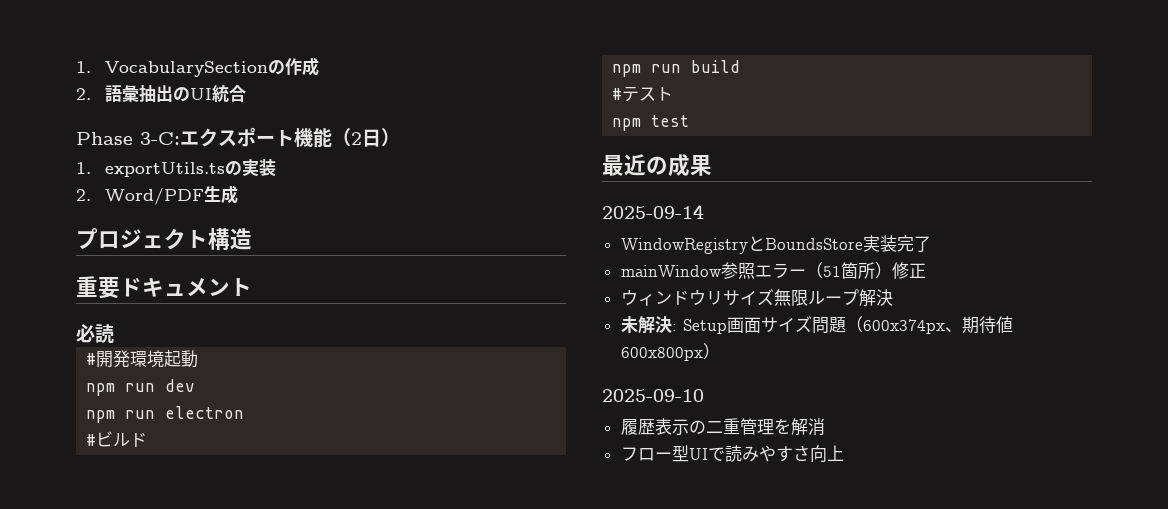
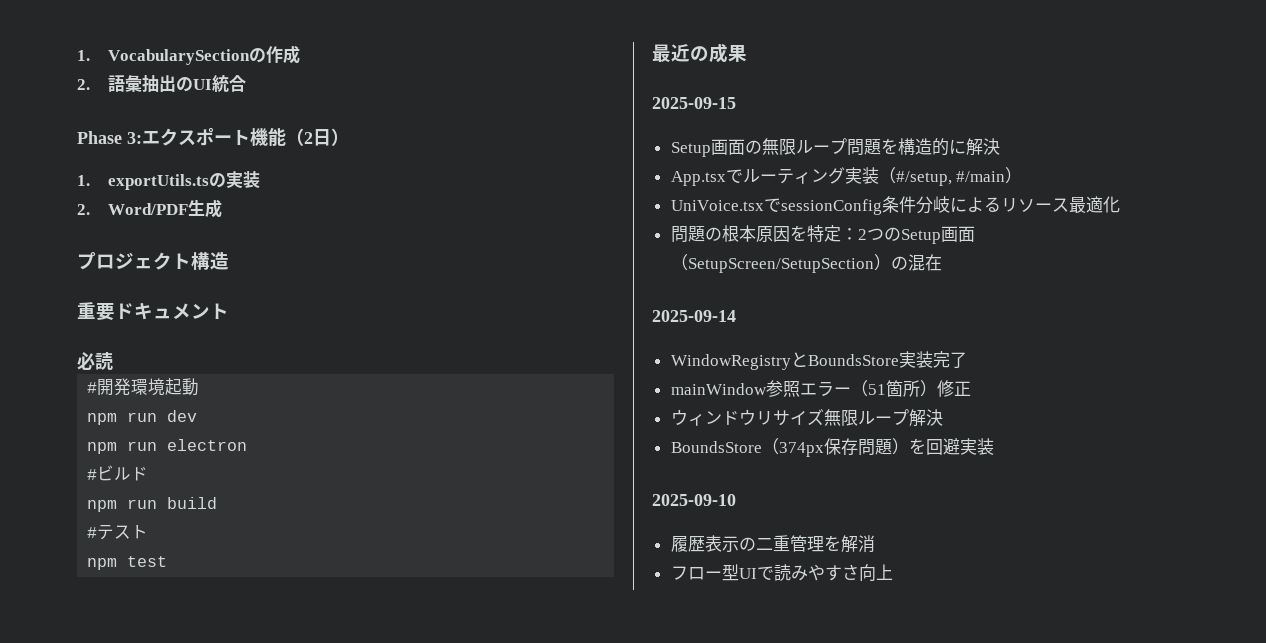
- Phase 3-C:エクスポート機能（2日）
+ Phase 3:エクスポート機能（2日）
+ 2025-09-15
+ Setup画面の無限ループ問題を構造的に解決
+ App.tsxでルーティング実装（#/setup, #/main）
+ UniVoice.tsxでsessionConfig条件分岐によるリソース最適化
+ 問題の根本原因を特定：2つのSetup画面（SetupScreen/SetupSection）の混在
- 未解決: Setup画面サイズ問題（600x374px、期待値600x800px）
+ BoundsStore（374px保存問題）を回避実装

